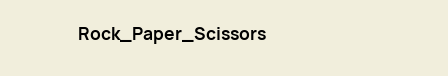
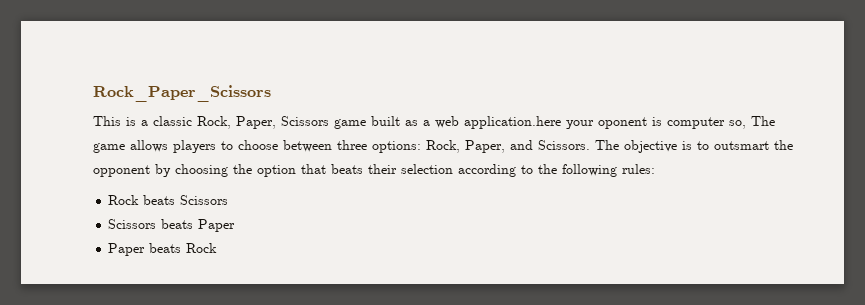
+ This is a classic Rock, Paper, Scissors game built as a web application.here your oponent is computer so, The game allows players to choose between three options: Rock, Paper, and Scissors. The objective is to outsmart the opponent by choosing the option that beats their selection according to the following rules:
+ Rock beats Scissors
+ Scissors beats Paper
+ Paper beats Rock

